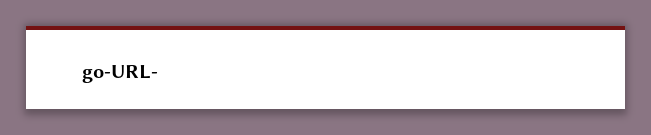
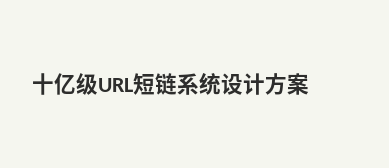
- go-URL-
+ 十亿级URL短链系统设计方案

